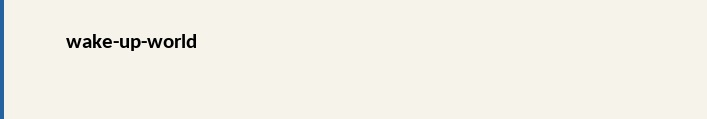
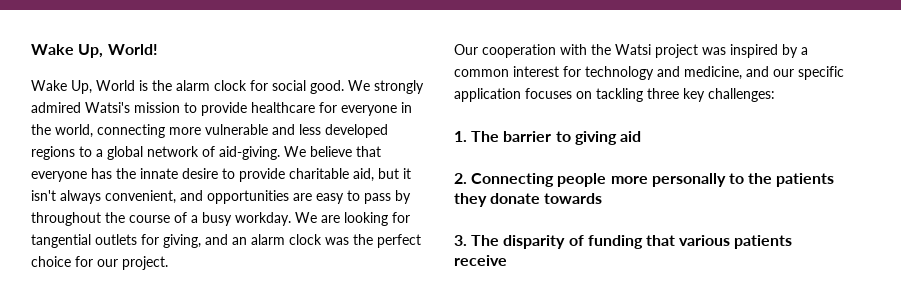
- wake-up-world
+ Wake Up, World!
+ Wake Up, World is the alarm clock for social good. We strongly admired Watsi's mission to provide healthcare for everyone in the world, connecting more vulnerable and less developed regions to a global network of aid-giving. We believe that everyone has the innate desire to provide charitable aid, but it isn't always convenient, and opportunities are easy to pass by throughout the course of a busy workday. We are looking for tangential outlets for giving, and an alarm clock was the perfect choice for our project.
+ Our cooperation with the Watsi project was inspired by a common interest for technology and medicine, and our specific application focuses on tackling three key challenges:
+ 1. The barrier to giving aid
+ 2. Connecting people more personally to the patients they donate towards
+ 3. The disparity of funding that various patients receive

